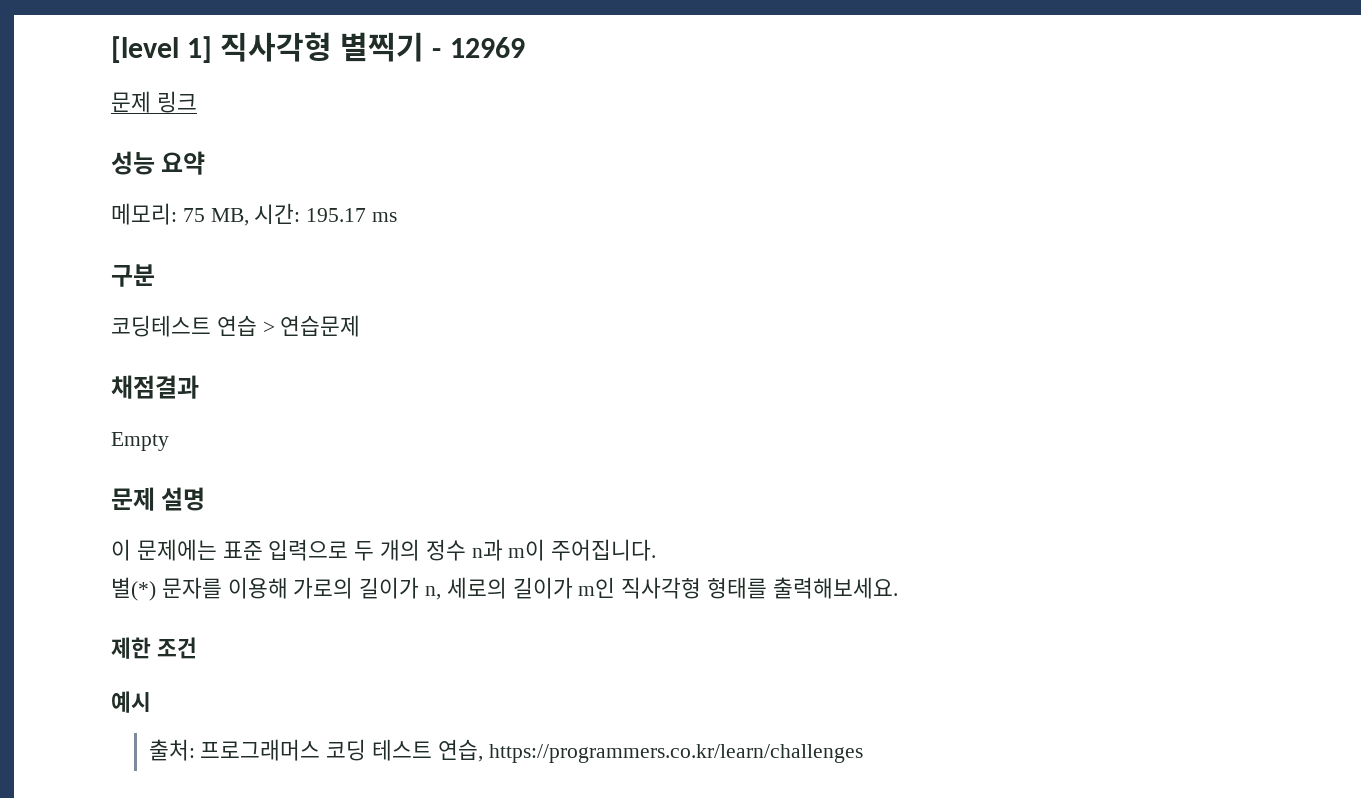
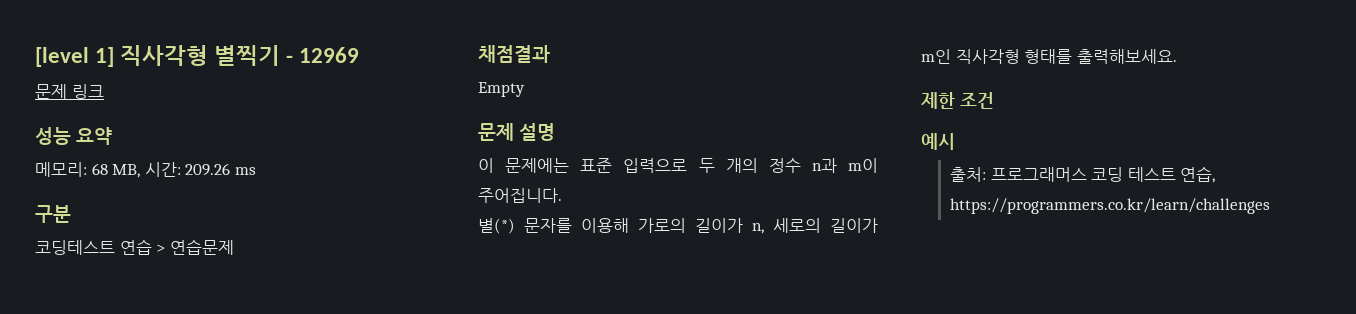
- 메모리: 75 MB, 시간: 195.17 ms
+ 메모리: 68 MB, 시간: 209.26 ms

